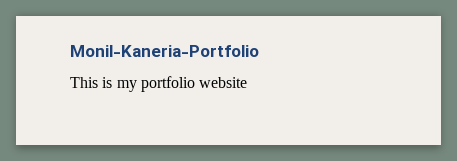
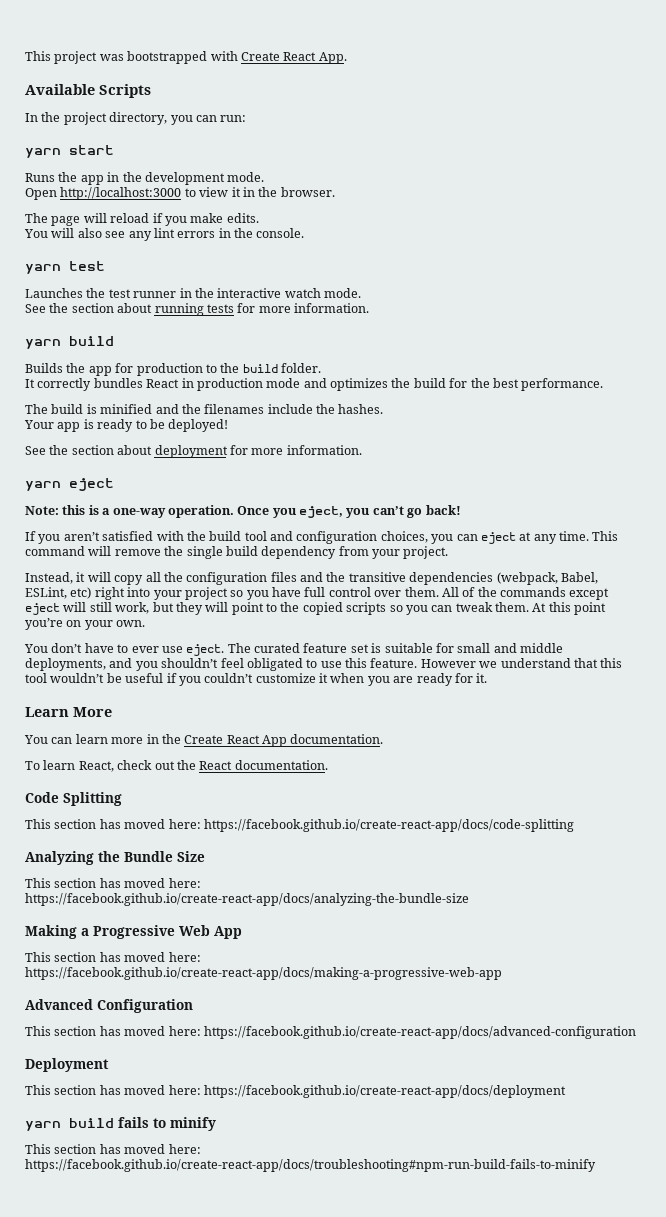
- Monil-Kaneria-Portfolio
- This is my portfolio website
+ This project was bootstrapped with Create React App.
+ Available Scripts
+ In the project directory, you can run:
+ yarn start
+ Runs the app in the development mode.
+ Open http://localhost:3000 to view it in the browser.
+ The page will reload if you make edits.
+ You will also see any lint errors in the console.
+ yarn test
+ Launches the test runner in the interactive watch mode.
+ See the section about running tests for more information.
+ yarn build
+ Builds the app for production to the build folder.
+ It correctly bundles React in production mode and optimizes the build for the best performance.
+ The build is minified and the filenames include the hashes.
+ Your app is ready to be deployed!
+ See the section about deployment for more information.
+ yarn eject
+ Note: this is a one-way operation. Once you eject, you can’t go back!
+ If you aren’t satisfied with the build tool and configuration choices, you can eject at any time. This command will remove the single build dependency from your project.
+ Instead, it will copy all the configuration files and the transitive dependencies (webpack, Babel, ESLint, etc) right into your project so you have full control over them. All of the commands except eject will still work, but they will point to the copied scripts so you can tweak them. At this point you’re on your own.
+ You don’t have to ever use eject. The curated feature set is suitable for small and middle deployments, and you shouldn’t feel obligated to use this feature. However we understand that this tool wouldn’t be useful if you couldn’t customize it when you are ready for it.
+ Learn More
+ You can learn more in the Create React App documentation.
+ To learn React, check out the React documentation.
+ Code Splitting
+ This section has moved here: https://facebook.github.io/create-react-app/docs/code-splitting
+ Analyzing the Bundle Size
+ This section has moved here: https://facebook.github.io/create-react-app/docs/analyzing-the-bundle-size
+ Making a Progressive Web App
+ This section has moved here: https://facebook.github.io/create-react-app/docs/making-a-progressive-web-app
+ Advanced Configuration
+ This section has moved here: https://facebook.github.io/create-react-app/docs/advanced-configuration
+ Deployment
+ This section has moved here: https://facebook.github.io/create-react-app/docs/deployment
+ yarn build fails to minify
+ This section has moved here: https://facebook.github.io/create-react-app/docs/troubleshooting#npm-run-build-fails-to-minify

